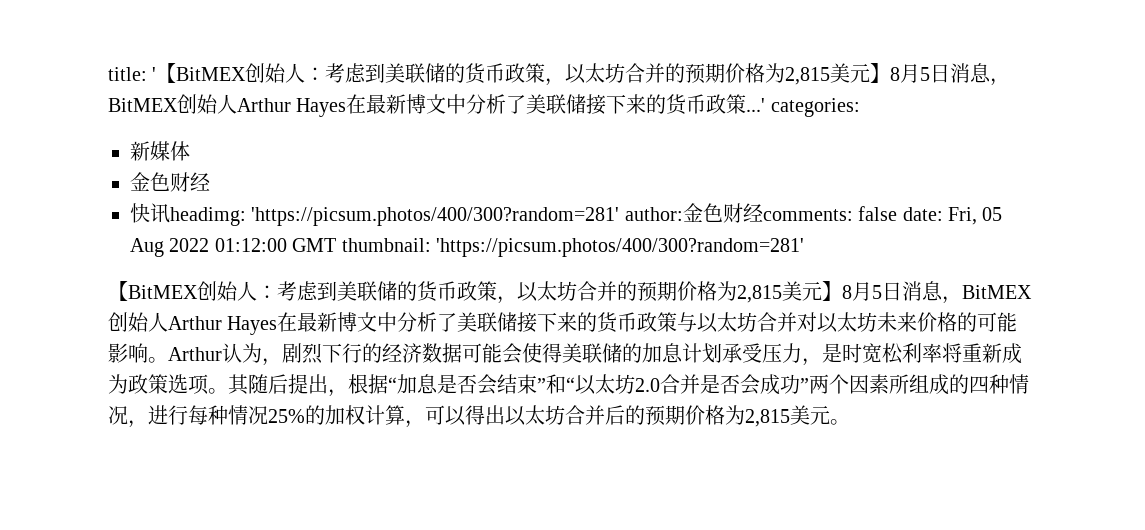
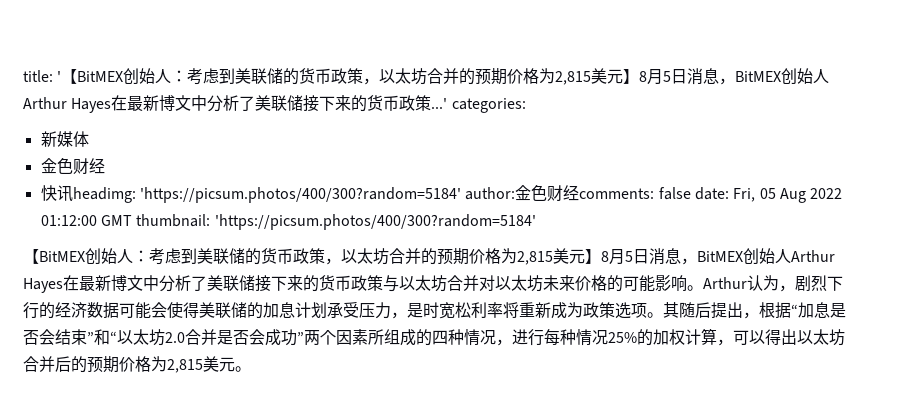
- 快讯headimg: 'https://picsum.photos/400/300?random=281' author:金色财经comments: false date: Fri, 05 Aug 2022 01:12:00 GMT thumbnail: 'https://picsum.photos/400/300?random=281'
+ 快讯headimg: 'https://picsum.photos/400/300?random=5184' author:金色财经comments: false date: Fri, 05 Aug 2022 01:12:00 GMT thumbnail: 'https://picsum.photos/400/300?random=5184'

